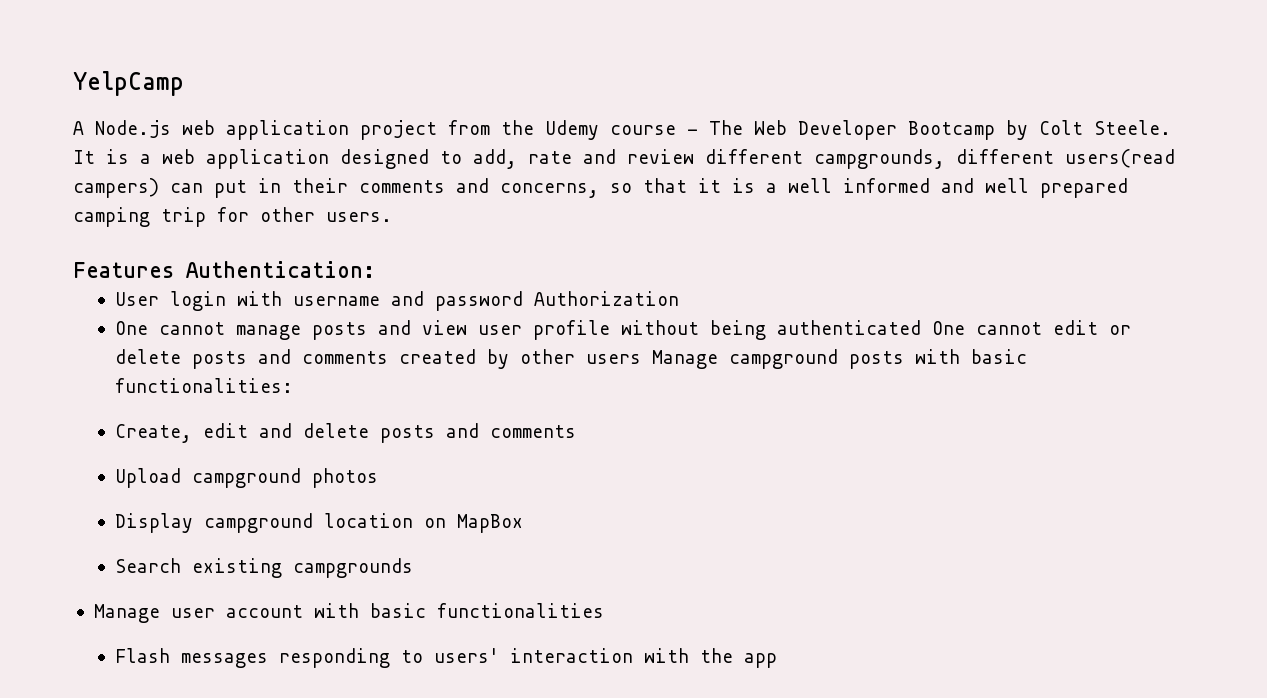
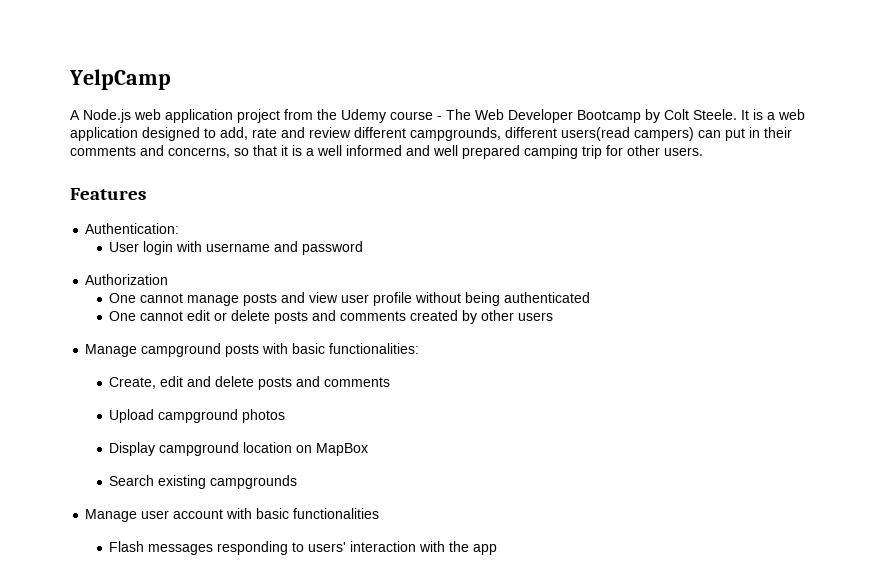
- Features Authentication:
+ Features
+ Authentication:
- User login with username and password Authorization
+ User login with username and password
+ Authorization
- One cannot manage posts and view user profile without being authenticated One cannot edit or delete posts and comments created by other users Manage campground posts with basic functionalities:
+ One cannot manage posts and view user profile without being authenticated
+ One cannot edit or delete posts and comments created by other users
+ Manage campground posts with basic functionalities:

